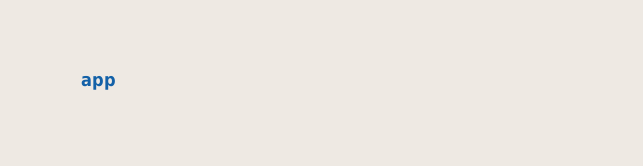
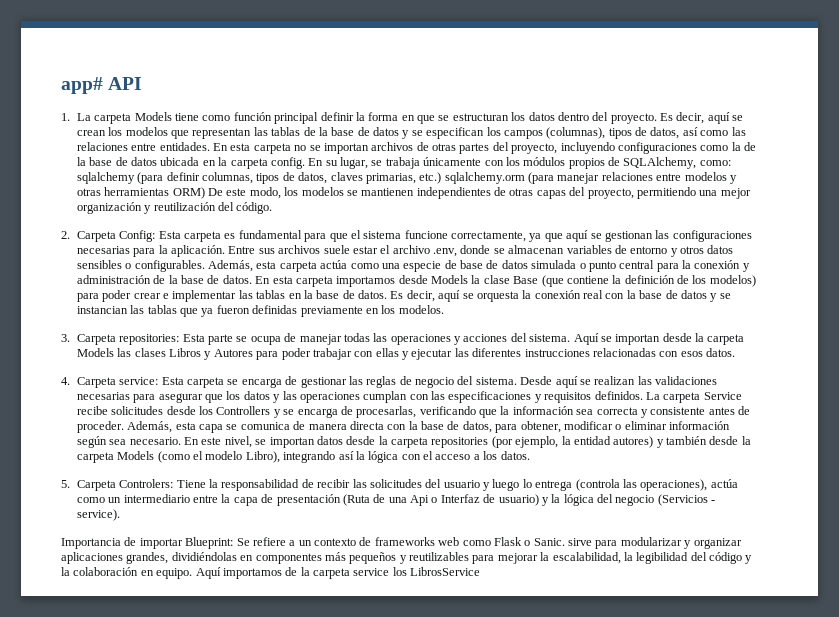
- app
+ app# API
+ 1. La carpeta Models tiene como función principal definir la forma en que se estructuran los datos dentro del proyecto. Es decir, aquí se crean los modelos que representan las tablas de la base de datos y se especifican los campos (columnas), tipos de datos, así como las relaciones entre entidades. En esta carpeta no se importan archivos de otras partes del proyecto, incluyendo configuraciones como la de la base de datos ubicada en la carpeta config. En su lugar, se trabaja únicamente con los módulos propios de SQLAlchemy, como: sqlalchemy (para definir columnas, tipos de datos, claves primarias, etc.) sqlalchemy.orm (para manejar relaciones entre modelos y otras herramientas ORM) De este modo, los modelos se mantienen independientes de otras capas del proyecto, permitiendo una mejor organización y reutilización del código.
+ 2. Carpeta Config: Esta carpeta es fundamental para que el sistema funcione correctamente, ya que aquí se gestionan las configuraciones necesarias para la aplicación. Entre sus archivos suele estar el archivo .env, donde se almacenan variables de entorno y otros datos sensibles o configurables. Además, esta carpeta actúa como una especie de base de datos simulada o punto central para la conexión y administración de la base de datos. En esta carpeta importamos desde Models la clase Base (que contiene la definición de los modelos) para poder crear e implementar las tablas en la base de datos. Es decir, aquí se orquesta la conexión real con la base de datos y se instancian las tablas que ya fueron definidas previamente en los modelos.
+ 3. Carpeta repositories: Esta parte se ocupa de manejar todas las operaciones y acciones del sistema. Aquí se importan desde la carpeta Models las clases Libros y Autores para poder trabajar con ellas y ejecutar las diferentes instrucciones relacionadas con esos datos.
+ 4. Carpeta service: Esta carpeta se encarga de gestionar las reglas de negocio del sistema. Desde aquí se realizan las validaciones necesarias para asegurar que los datos y las operaciones cumplan con las especificaciones y requisitos definidos. La carpeta Service recibe solicitudes desde los Controllers y se encarga de procesarlas, verificando que la información sea correcta y consistente antes de proceder. Además, esta capa se comunica de manera directa con la base de datos, para obtener, modificar o eliminar información según sea necesario. En este nivel, se importan datos desde la carpeta repositories (por ejemplo, la entidad autores) y también desde la carpeta Models (como el modelo Libro), integrando así la lógica con el acceso a los datos.
+ 5. Carpeta Controlers: Tiene la responsabilidad de recibir las solicitudes del usuario y luego lo entrega (controla las operaciones), actúa como un intermediario entre la capa de presentación (Ruta de una Api o Interfaz de usuario) y la lógica del negocio (Servicios - service).
+ Importancia de importar Blueprint: Se refiere a un contexto de frameworks web como Flask o Sanic. sirve para modularizar y organizar aplicaciones grandes, dividiéndolas en componentes más pequeños y reutilizables para mejorar la escalabilidad, la legibilidad del código y la colaboración en equipo. Aquí importamos de la carpeta service los LibrosService

